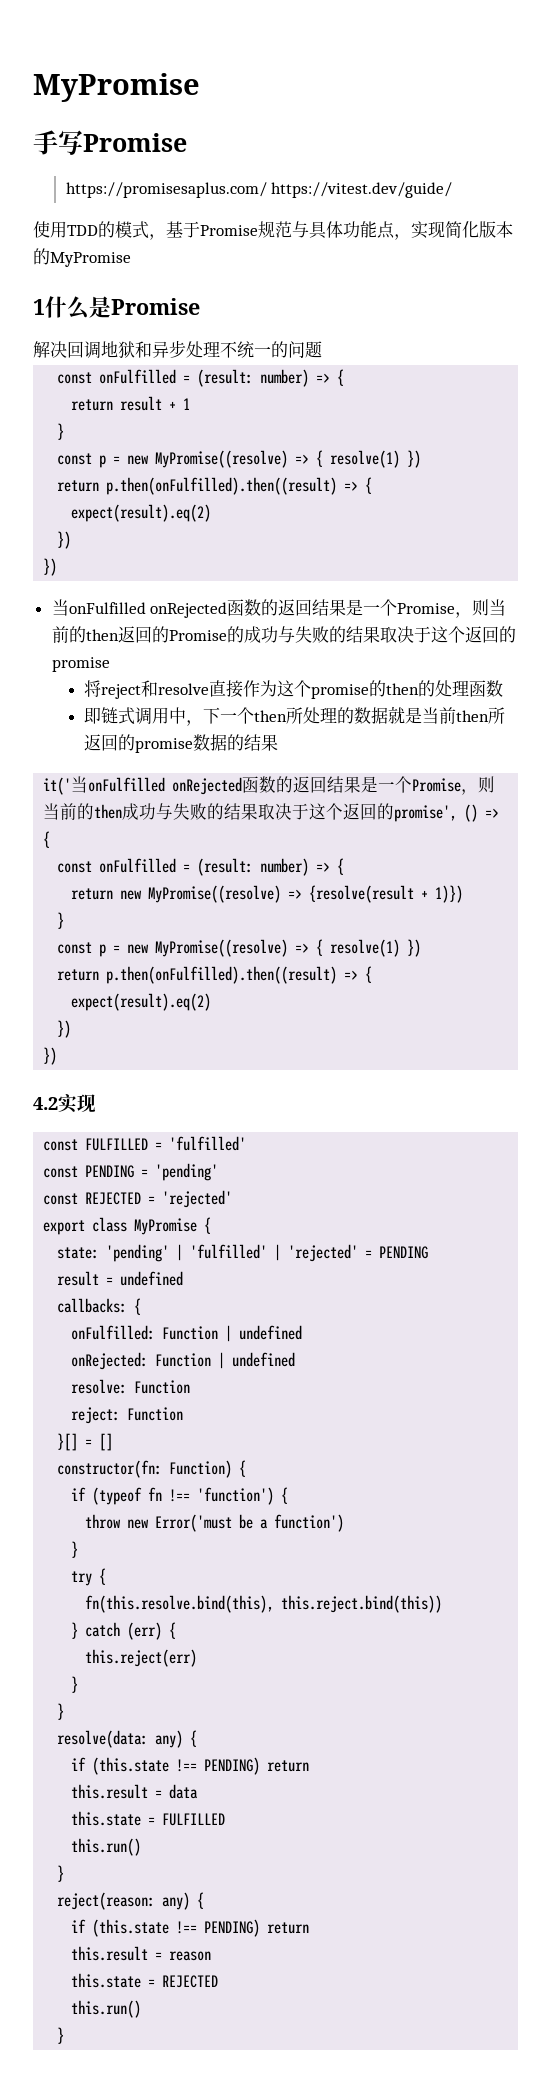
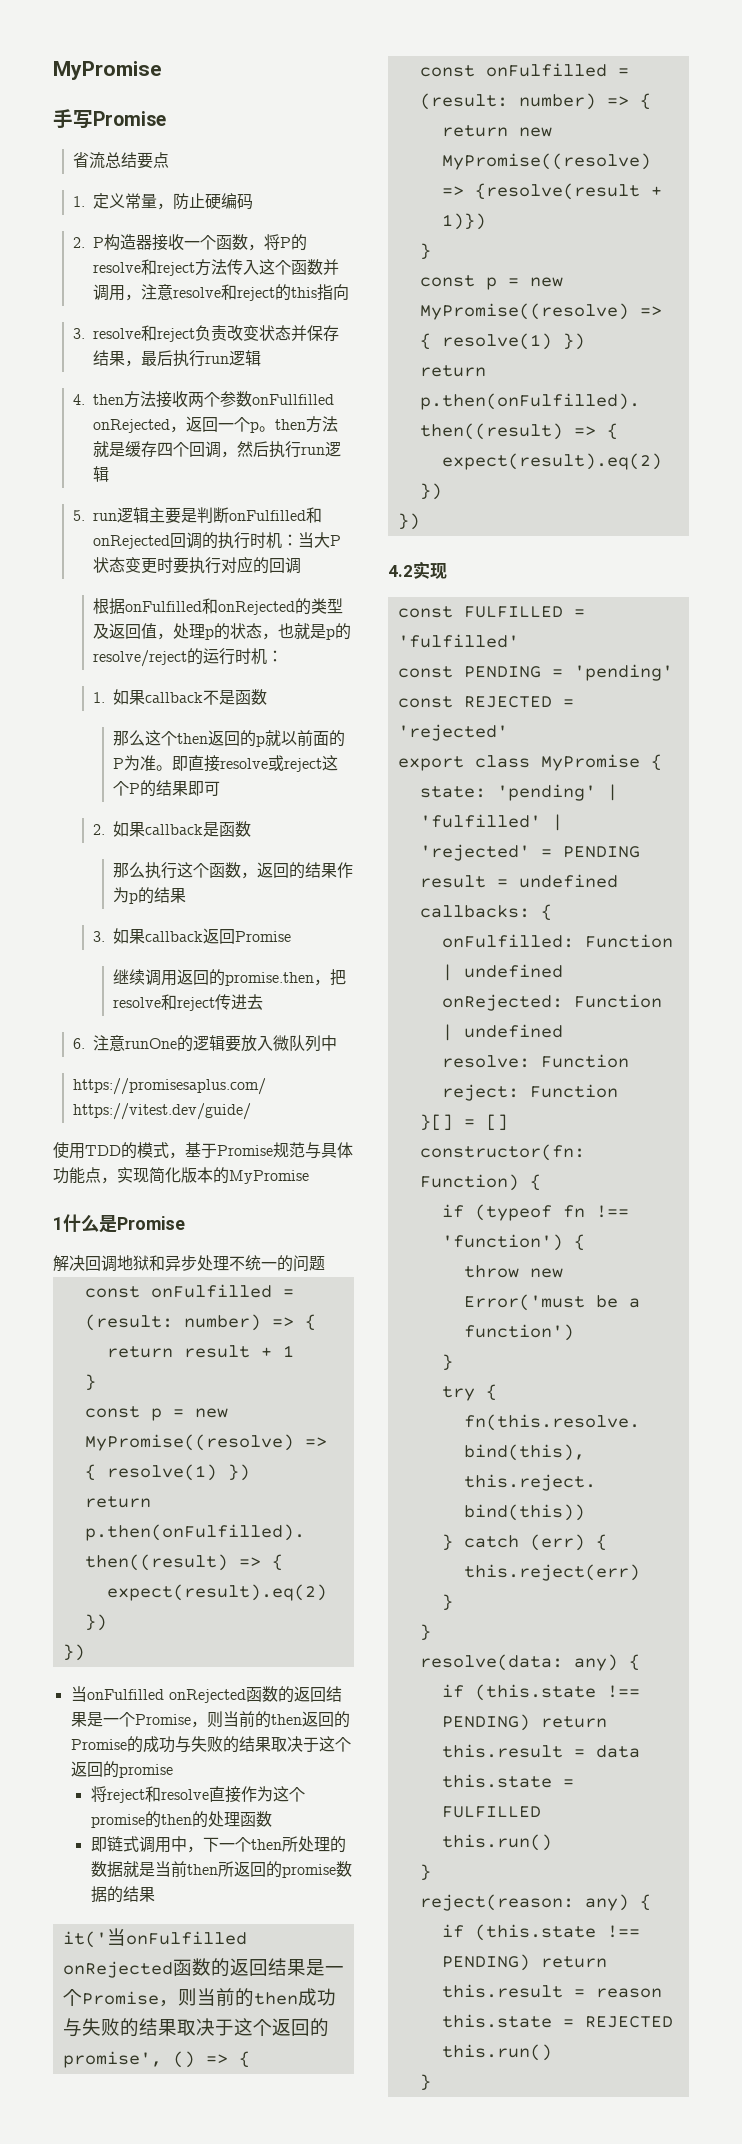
+ 省流总结要点
+ 1.定义常量，防止硬编码
+ 2. P构造器接收一个函数，将P的resolve和reject方法传入这个函数并调用，注意resolve和reject的this指向
+ 3. resolve和reject负责改变状态并保存结果，最后执行run逻辑
+ 4. then方法接收两个参数onFullfilled onRejected，返回一个p。then方法就是缓存四个回调，然后执行run逻辑
+ 5. run逻辑主要是判断onFulfilled和onRejected回调的执行时机：当大P状态变更时要执行对应的回调
+ 根据onFulfilled和onRejected的类型及返回值，处理p的状态，也就是p的resolve/reject的运行时机：
+ 1.如果callback不是函数
+ 那么这个then返回的p就以前面的P为准。即直接resolve或reject这个P的结果即可
+ 2.如果callback是函数
+ 那么执行这个函数，返回的结果作为p的结果
+ 3.如果callback返回Promise
+ 继续调用返回的promise.then，把resolve和reject传进去
+ 6.注意runOne的逻辑要放入微队列中

